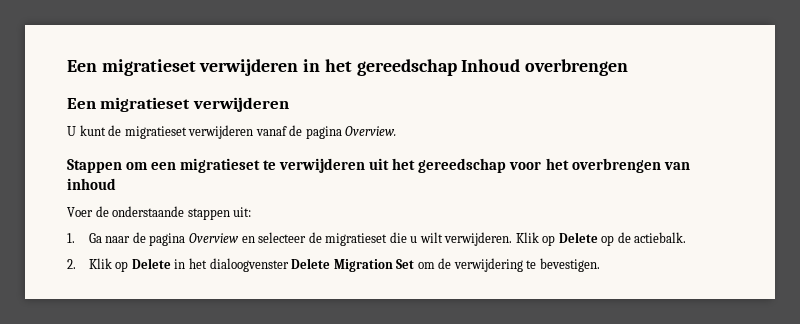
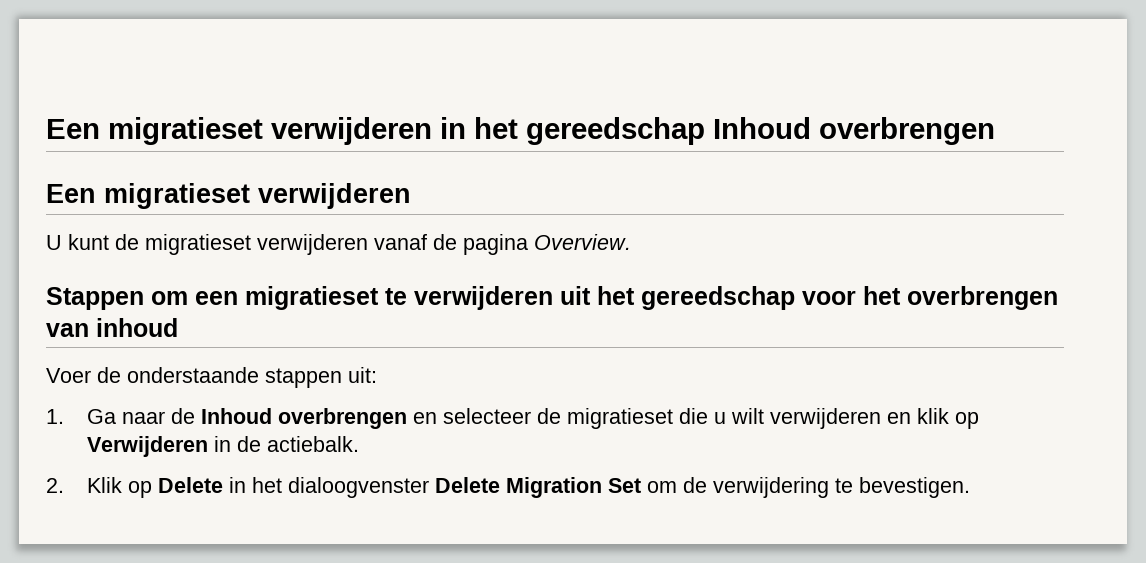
- 1. Ga naar de pagina Overview en selecteer de migratieset die u wilt verwijderen. Klik op Delete op de actiebalk.
+ 1. Ga naar de Inhoud overbrengen en selecteer de migratieset die u wilt verwijderen en klik op Verwijderen in de actiebalk.

